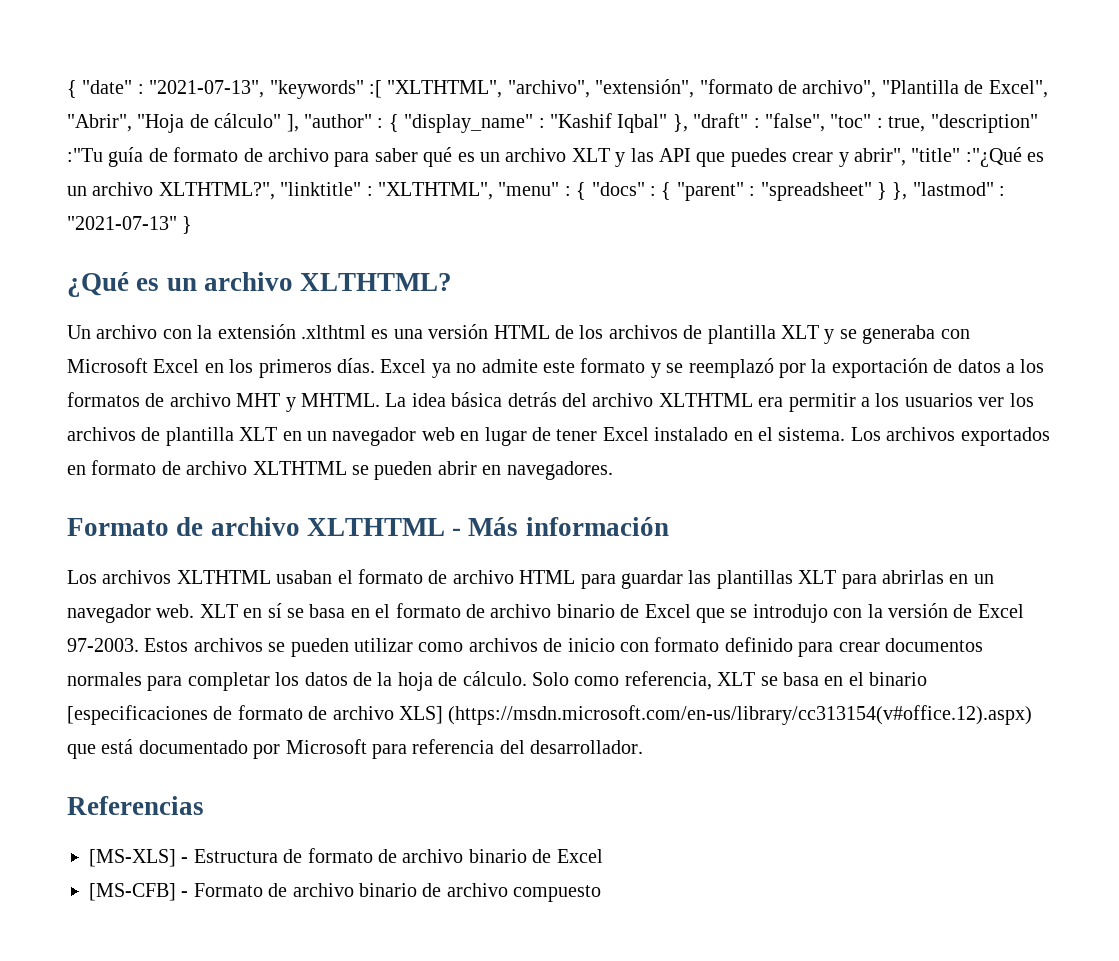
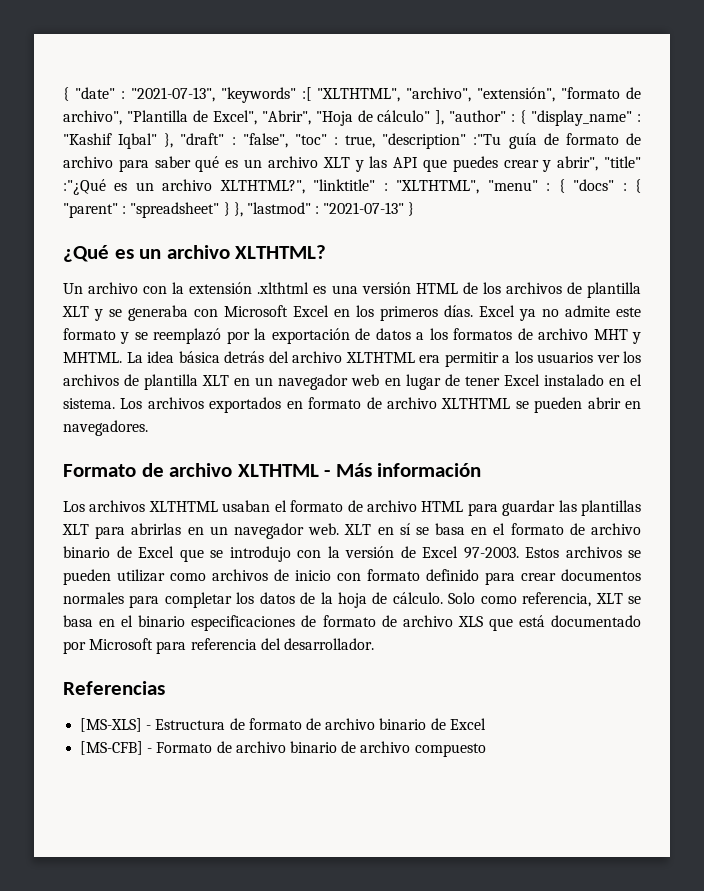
- Solo como referencia, XLT se basa en el binario [especificaciones de formato de archivo XLS] (https://msdn.microsoft.com/en-us/library/cc313154(v#office.12).aspx) que está documentado por Microsoft para referencia del desarrollador.
+ Solo como referencia, XLT se basa en el binario especificaciones de formato de archivo XLS que está documentado por Microsoft para referencia del desarrollador.

